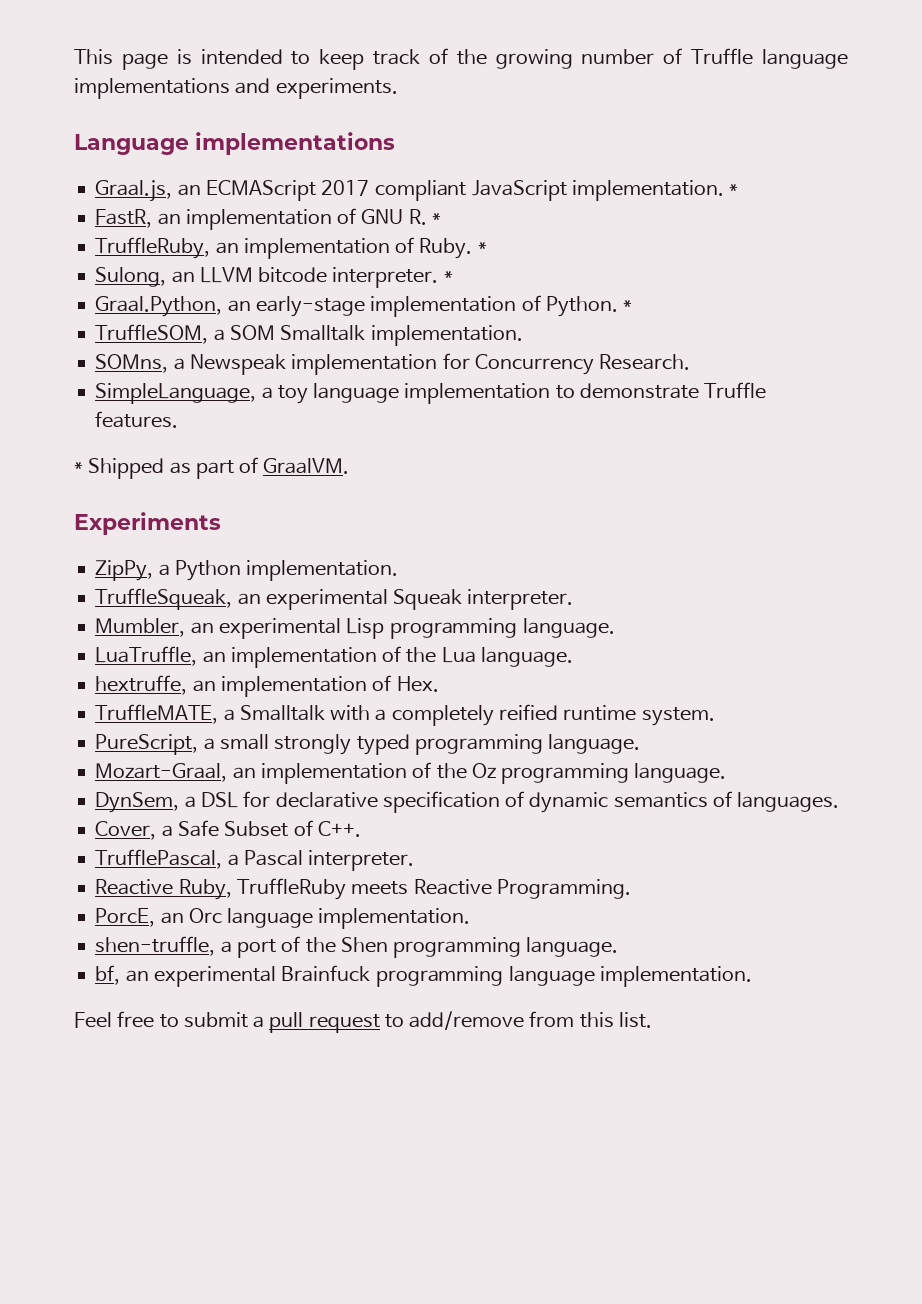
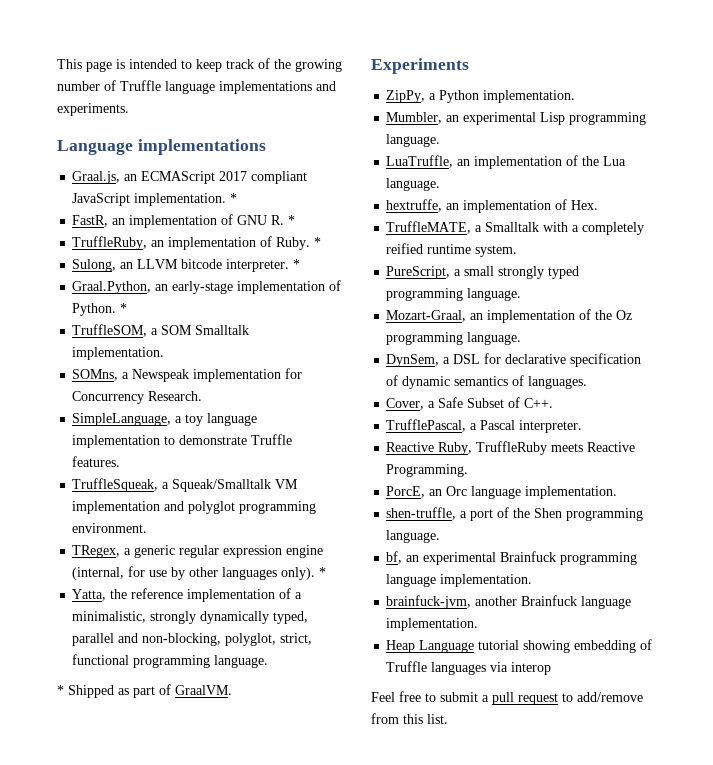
+ TruffleSqueak, a Squeak/Smalltalk VM implementation and polyglot programming environment.
+ TRegex, a generic regular expression engine (internal, for use by other languages only). *
+ Yatta, the reference implementation of a minimalistic, strongly dynamically typed, parallel and non-blocking, polyglot, strict, functional programming language.
- TruffleSqueak, an experimental Squeak interpreter.
+ brainfuck-jvm, another Brainfuck language implementation.
+ Heap Language tutorial showing embedding of Truffle languages via interop

